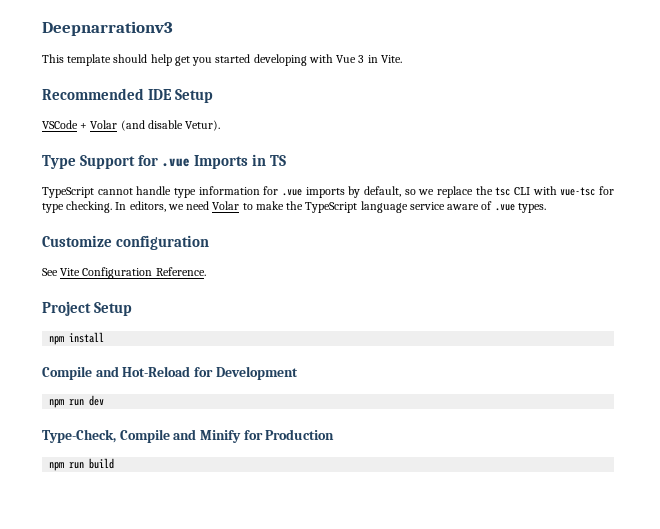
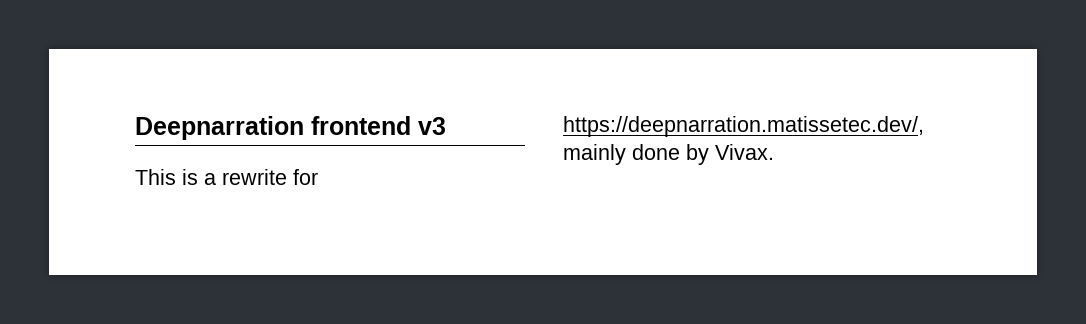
- Deepnarrationv3
- This template should help get you started developing with Vue 3 in Vite.
- Recommended IDE Setup
- VSCode + Volar (and disable Vetur).
- Type Support for .vue Imports in TS
- TypeScript cannot handle type information for .vue imports by default, so we replace the tsc CLI with vue-tsc for type checking. In editors, we need Volar to make the TypeScript language service aware of .vue types.
- Customize configuration
- See Vite Configuration Reference.
- Project Setup
- npm install
- Compile and Hot-Reload for Development
- npm run dev
- Type-Check, Compile and Minify for Production
- npm run build
+ Deepnarration frontend v3
+ This is a rewrite for https://deepnarration.matissetec.dev/, mainly done by Vivax.

